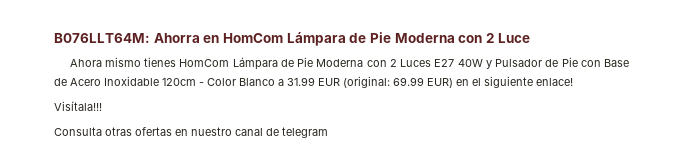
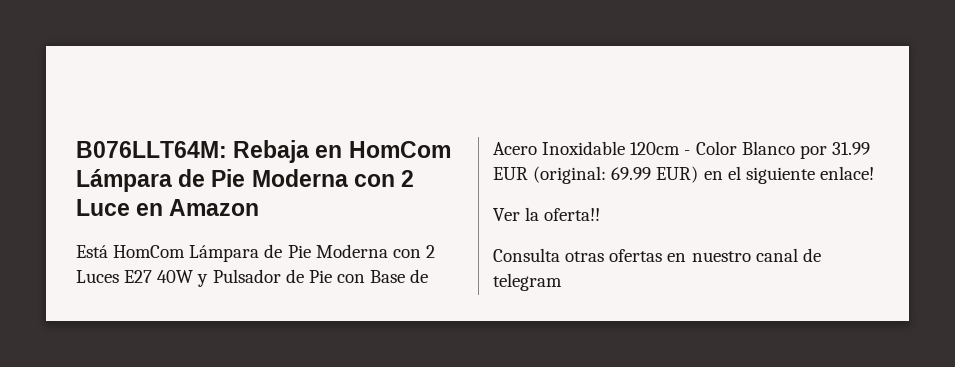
- B076LLT64M: Ahorra en HomCom Lámpara de Pie Moderna con 2 Luce
- Ahora mismo tienes HomCom Lámpara de Pie Moderna con 2 Luces E27 40W y Pulsador de Pie con Base de Acero Inoxidable 120cm - Color Blanco a 31.99 EUR (original: 69.99 EUR) en el siguiente enlace!
+ B076LLT64M: Rebaja en HomCom Lámpara de Pie Moderna con 2 Luce en Amazon
+ Está HomCom Lámpara de Pie Moderna con 2 Luces E27 40W y Pulsador de Pie con Base de Acero Inoxidable 120cm - Color Blanco por 31.99 EUR (original: 69.99 EUR) en el siguiente enlace!
- Visítala!!!
+ Ver la oferta!!

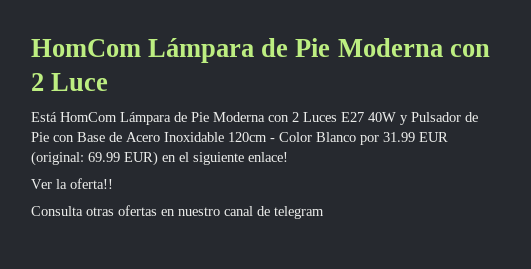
- B076LLT64M: Rebaja en HomCom Lámpara de Pie Moderna con 2 Luce en Amazon
+ HomCom Lámpara de Pie Moderna con 2 Luce

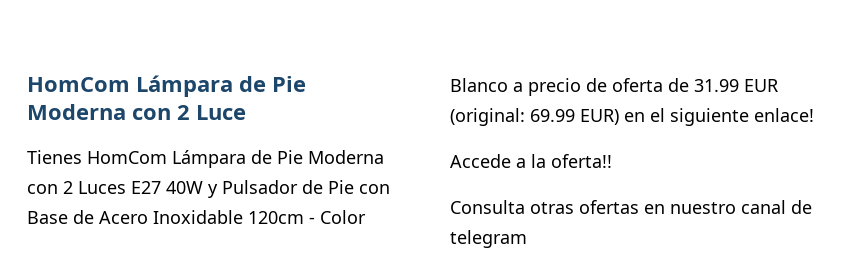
- Está HomCom Lámpara de Pie Moderna con 2 Luces E27 40W y Pulsador de Pie con Base de Acero Inoxidable 120cm - Color Blanco por 31.99 EUR (original: 69.99 EUR) en el siguiente enlace!
+ Tienes HomCom Lámpara de Pie Moderna con 2 Luces E27 40W y Pulsador de Pie con Base de Acero Inoxidable 120cm - Color Blanco a precio de oferta de 31.99 EUR (original: 69.99 EUR) en el siguiente enlace!
- Ver la oferta!!
+ Accede a la oferta!!

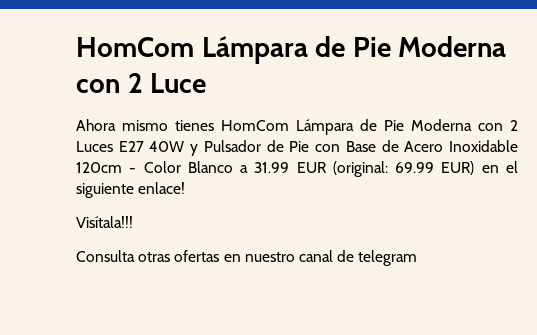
- Tienes HomCom Lámpara de Pie Moderna con 2 Luces E27 40W y Pulsador de Pie con Base de Acero Inoxidable 120cm - Color Blanco a precio de oferta de 31.99 EUR (original: 69.99 EUR) en el siguiente enlace!
+ Ahora mismo tienes HomCom Lámpara de Pie Moderna con 2 Luces E27 40W y Pulsador de Pie con Base de Acero Inoxidable 120cm - Color Blanco a 31.99 EUR (original: 69.99 EUR) en el siguiente enlace!
- Accede a la oferta!!
+ Visítala!!!

